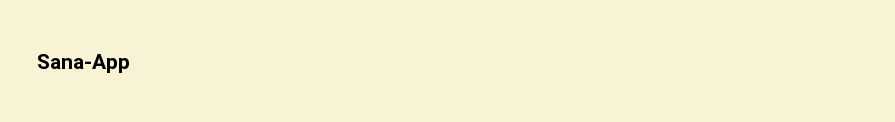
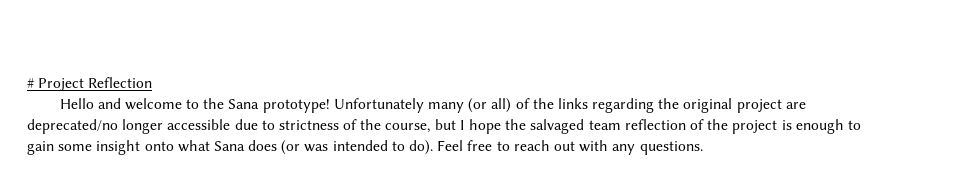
- Sana-App
+ # Project Reflection
+ Hello and welcome to the Sana prototype! Unfortunately many (or all) of the links regarding the original project are deprecated/no longer accessible due to strictness of the course, but I hope the salvaged team reflection of the project is enough to gain some insight onto what Sana does (or was intended to do). Feel free to reach out with any questions.

